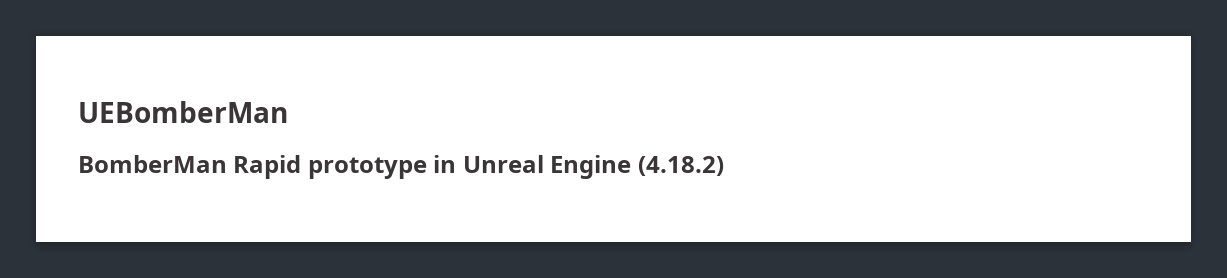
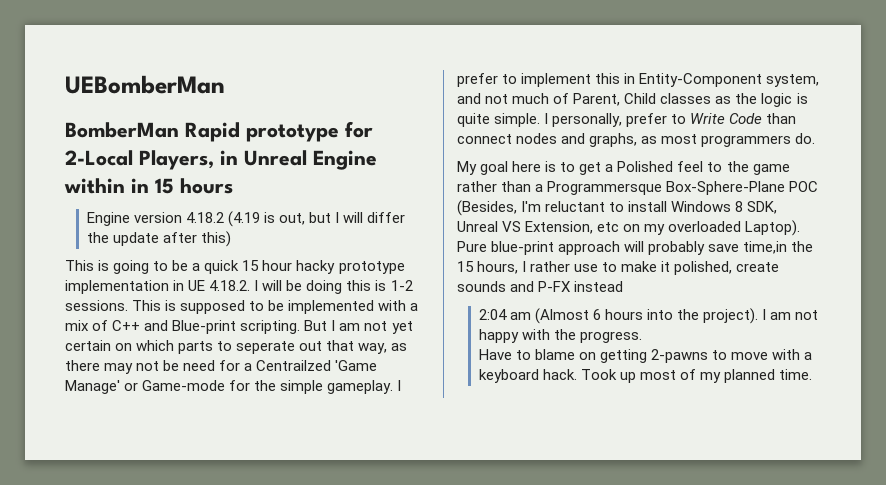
- BomberMan Rapid prototype in Unreal Engine (4.18.2)
+ BomberMan Rapid prototype for 2-Local Players, in Unreal Engine within in 15 hours
+ Engine version 4.18.2 (4.19 is out, but I will differ the update after this)
+ This is going to be a quick 15 hour hacky prototype implementation in UE 4.18.2. I will be doing this is 1-2 sessions. This is supposed to be implemented with a mix of C++ and Blue-print scripting. But I am not yet certain on which parts to seperate out that way, as there may not be need for a Centrailzed 'Game Manage' or Game-mode for the simple gameplay. I prefer to implement this in Entity-Component system, and not much of Parent, Child classes as the logic is quite simple. I personally, prefer to Write Code than connect nodes and graphs, as most programmers do.
+ My goal here is to get a Polished feel to the game rather than a Programmersque Box-Sphere-Plane POC (Besides, I'm reluctant to install Windows 8 SDK, Unreal VS Extension, etc on my overloaded Laptop). Pure blue-print approach will probably save time,in the 15 hours, I rather use to make it polished, create sounds and P-FX instead
+ 2:04 am (Almost 6 hours into the project). I am not happy with the progress.
+ Have to blame on getting 2-pawns to move with a keyboard hack. Took up most of my planned time.

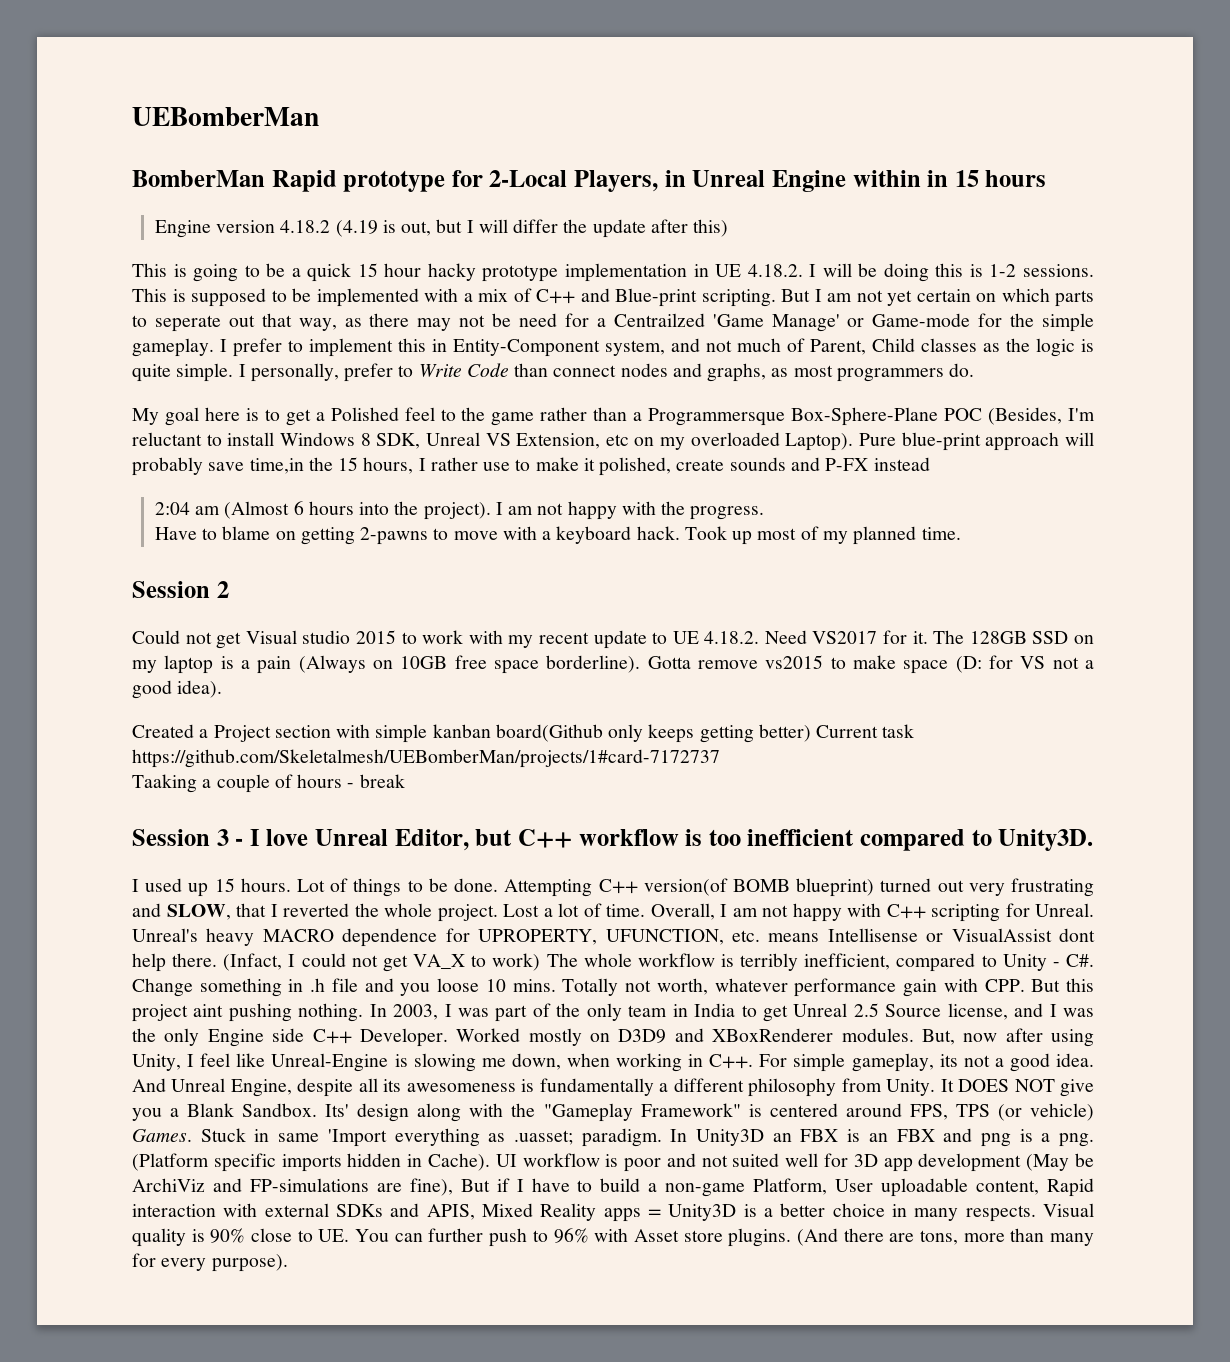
+ Session 2
+ Could not get Visual studio 2015 to work with my recent update to UE 4.18.2. Need VS2017 for it. The 128GB SSD on my laptop is a pain (Always on 10GB free space borderline). Gotta remove vs2015 to make space (D: for VS not a good idea).
+ Created a Project section with simple kanban board(Github only keeps getting better) Current task https://github.com/Skeletalmesh/UEBomberMan/projects/1#card-7172737
+ Taaking a couple of hours - break
+ Session 3 - I love Unreal Editor, but C++ workflow is too inefficient compared to Unity3D.
+ I used up 15 hours. Lot of things to be done. Attempting C++ version(of BOMB blueprint) turned out very frustrating and SLOW, that I reverted the whole project. Lost a lot of time. Overall, I am not happy with C++ scripting for Unreal. Unreal's heavy MACRO dependence for UPROPERTY, UFUNCTION, etc. means Intellisense or VisualAssist dont help there. (Infact, I could not get VA_X to work) The whole workflow is terribly inefficient, compared to Unity - C#. Change something in .h file and you loose 10 mins. Totally not worth, whatever performance gain with CPP. But this project aint pushing nothing. In 2003, I was part of the only team in India to get Unreal 2.5 Source license, and I was the only Engine side C++ Developer. Worked mostly on D3D9 and XBoxRenderer modules. But, now after using Unity, I feel like Unreal-Engine is slowing me down, when working in C++. For simple gameplay, its not a good idea. And Unreal Engine, despite all its awesomeness is fundamentally a different philosophy from Unity. It DOES NOT give you a Blank Sandbox. Its' design along with the "Gameplay Framework" is centered around FPS, TPS (or vehicle) Games. Stuck in same 'Import everything as .uasset; paradigm. In Unity3D an FBX is an FBX and png is a png. (Platform specific imports hidden in Cache). UI workflow is poor and not suited well for 3D app development (May be ArchiViz and FP-simulations are fine), But if I have to build a non-game Platform, User uploadable content, Rapid interaction with external SDKs and APIS, Mixed Reality apps = Unity3D is a better choice in many respects. Visual quality is 90% close to UE. You can further push to 96% with Asset store plugins. (And there are tons, more than many for every purpose).

